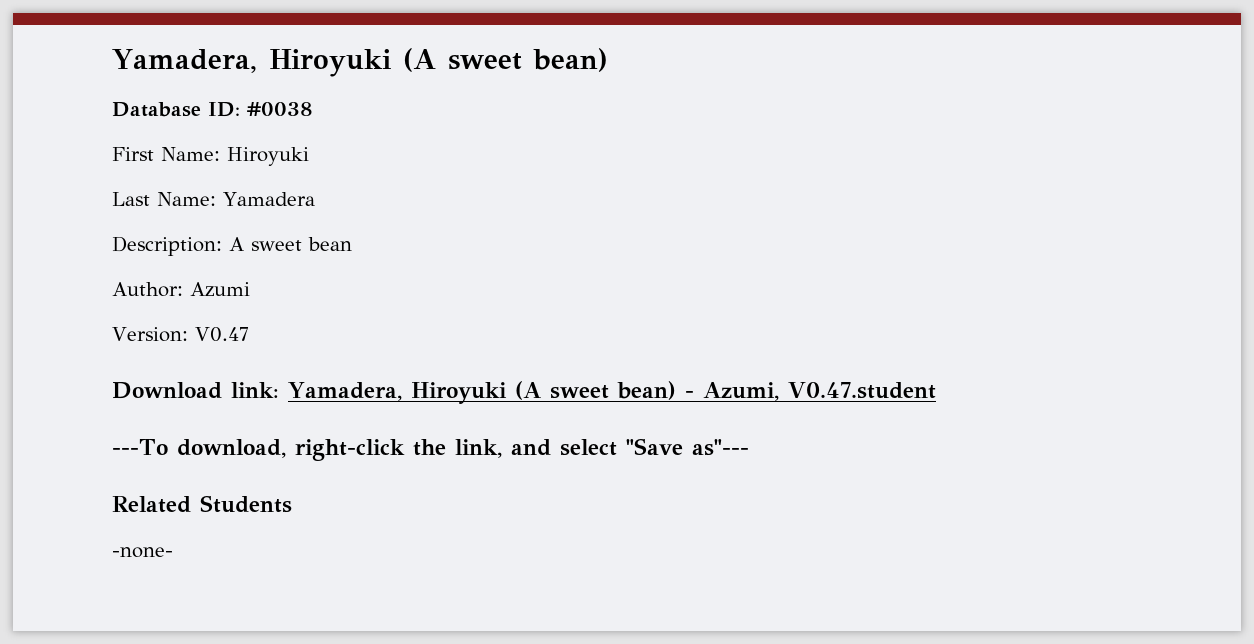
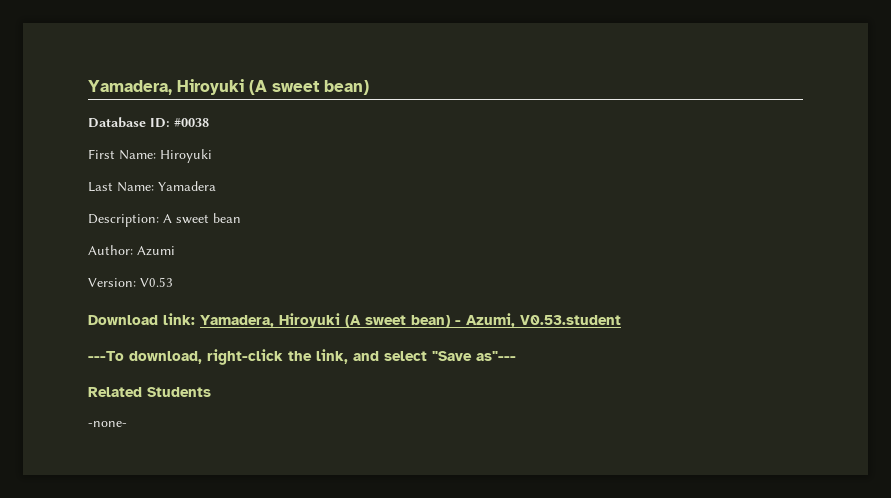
- Version: V0.47
+ Version: V0.53
- Download link: Yamadera, Hiroyuki (A sweet bean) - Azumi, V0.47.student
+ Download link: Yamadera, Hiroyuki (A sweet bean) - Azumi, V0.53.student

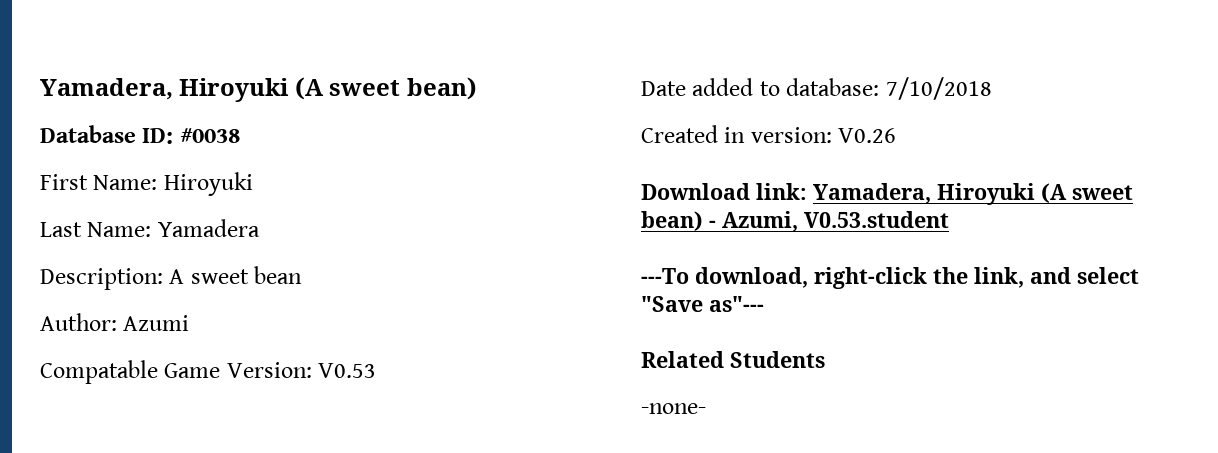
- Version: V0.53
+ Compatable Game Version: V0.53
+ Date added to database: 7/10/2018
+ Created in version: V0.26

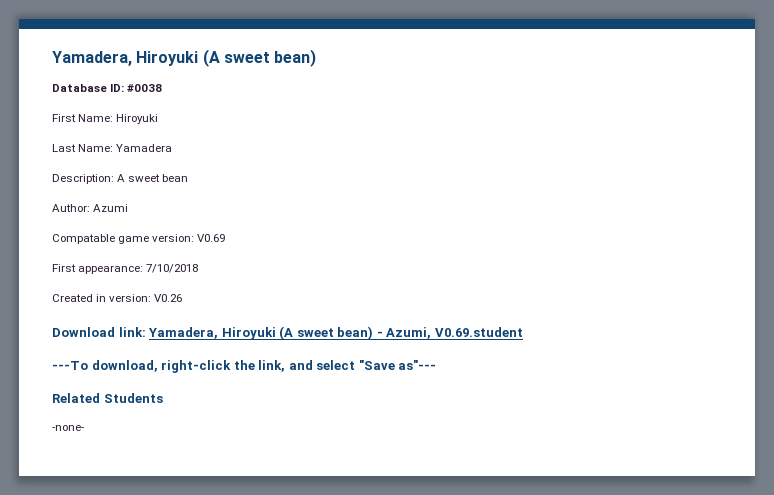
- Compatable Game Version: V0.53
- Date added to database: 7/10/2018
+ Compatable game version: V0.69
+ First appearance: 7/10/2018
- Download link: Yamadera, Hiroyuki (A sweet bean) - Azumi, V0.53.student
+ Download link: Yamadera, Hiroyuki (A sweet bean) - Azumi, V0.69.student

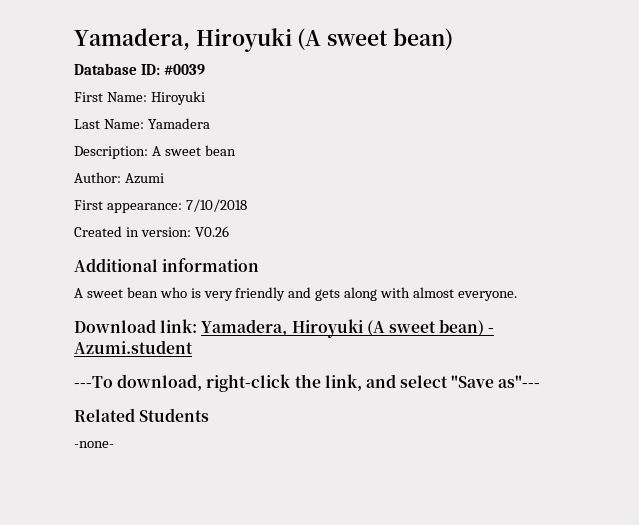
- Database ID: #0038
+ Database ID: #0039
- Compatable game version: V0.69
+ Additional information
+ A sweet bean who is very friendly and gets along with almost everyone.
- Download link: Yamadera, Hiroyuki (A sweet bean) - Azumi, V0.69.student
+ Download link: Yamadera, Hiroyuki (A sweet bean) - Azumi.student

